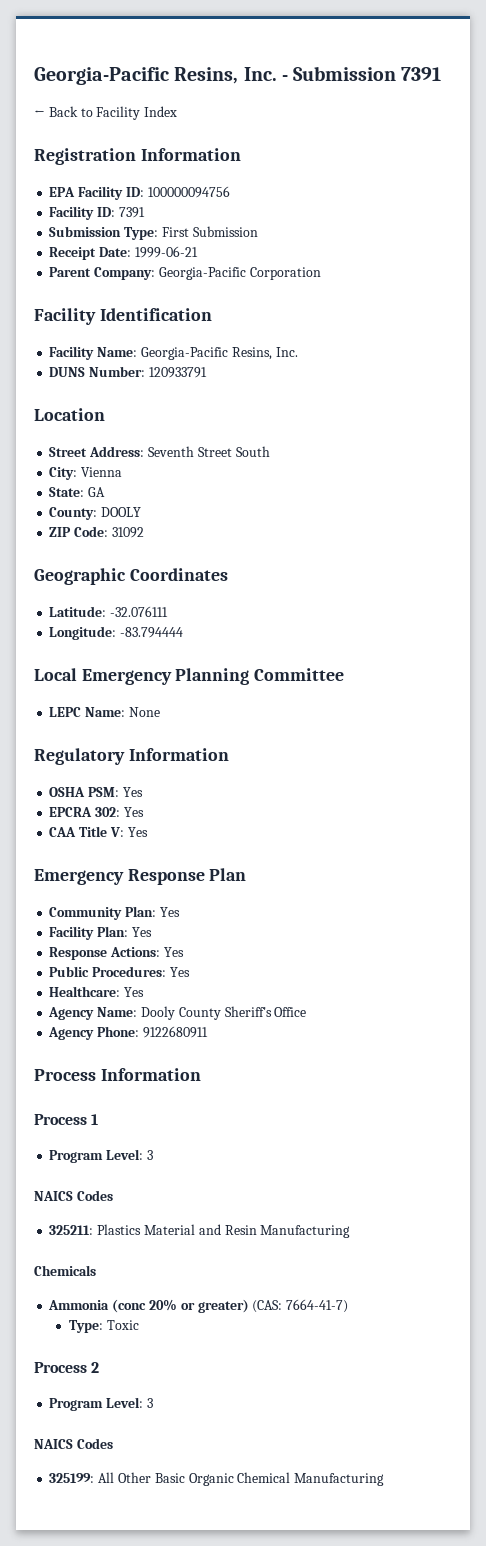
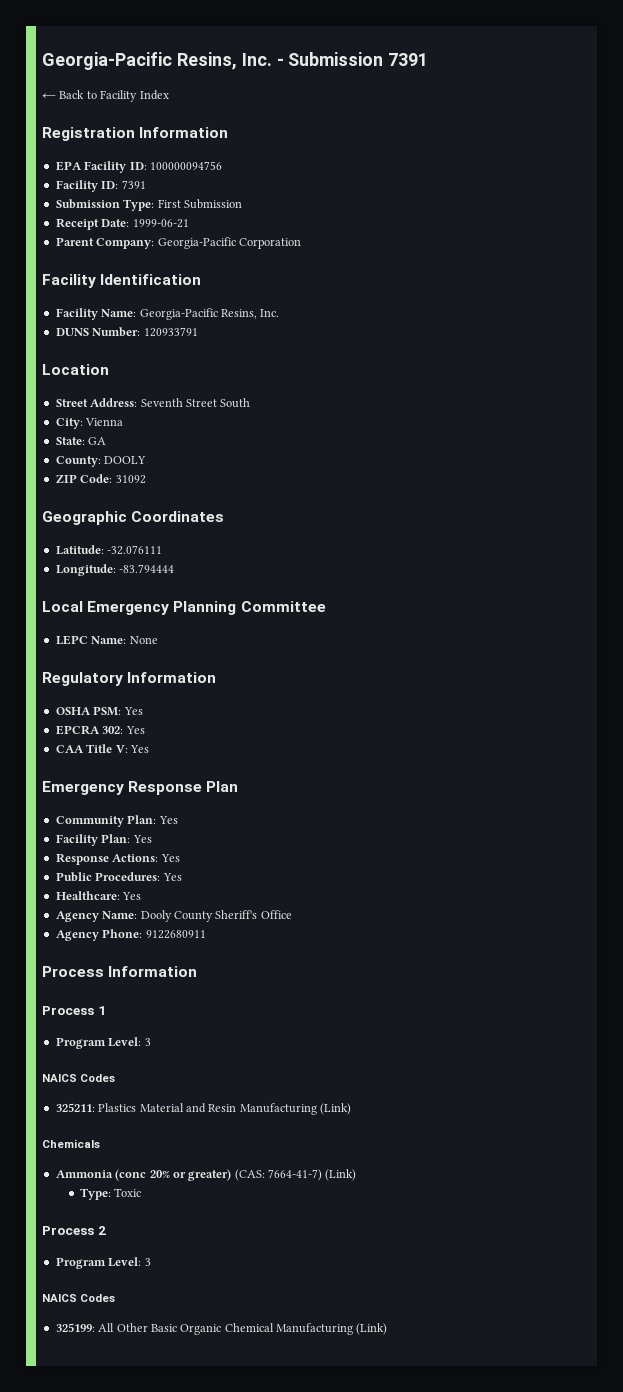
- 325211: Plastics Material and Resin Manufacturing
+ 325211: Plastics Material and Resin Manufacturing (Link)
- Ammonia (conc 20% or greater) (CAS: 7664-41-7)
+ Ammonia (conc 20% or greater) (CAS: 7664-41-7) (Link)
- 325199: All Other Basic Organic Chemical Manufacturing
+ 325199: All Other Basic Organic Chemical Manufacturing (Link)

